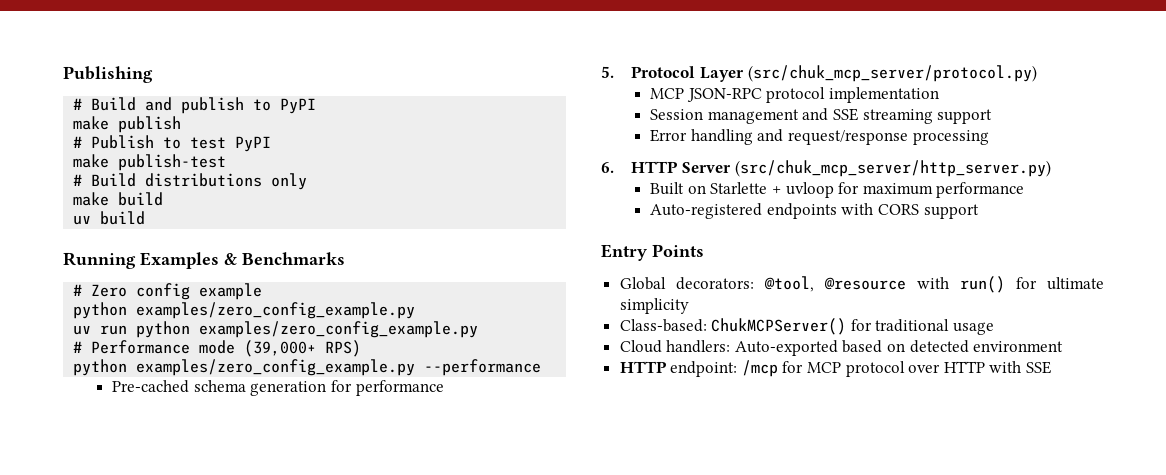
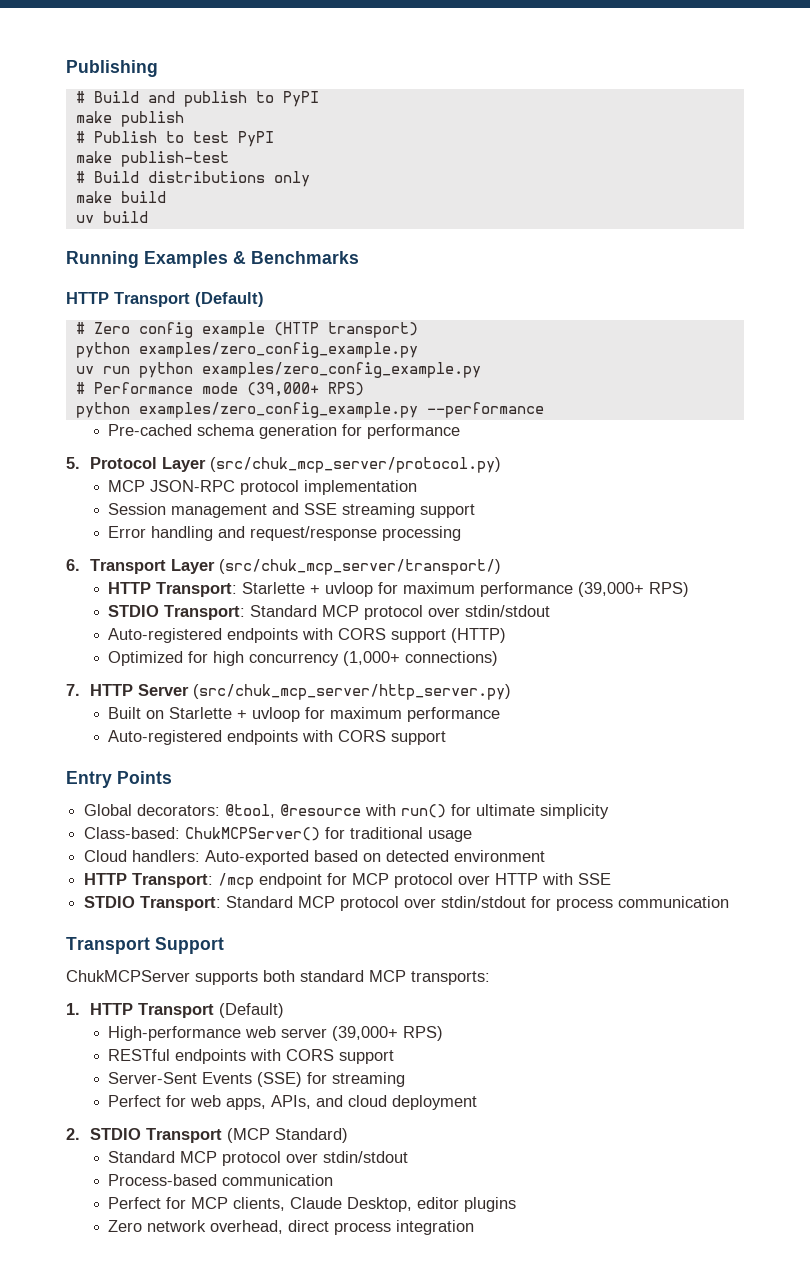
  Running Examples & Benchmarks
+ HTTP Transport (Default)
- # Zero config example
+ # Zero config example (HTTP transport)
- 6. HTTP Server (src/chuk_mcp_server/http_server.py)
+ 6. Transport Layer (src/chuk_mcp_server/transport/)
+ HTTP Transport: Starlette + uvloop for maximum performance (39,000+ RPS)
+ STDIO Transport: Standard MCP protocol over stdin/stdout
+ Auto-registered endpoints with CORS support (HTTP)
+ Optimized for high concurrency (1,000+ connections)
+ 7. HTTP Server (src/chuk_mcp_server/http_server.py)
- HTTP endpoint: /mcp for MCP protocol over HTTP with SSE
+ HTTP Transport: /mcp endpoint for MCP protocol over HTTP with SSE
+ STDIO Transport: Standard MCP protocol over stdin/stdout for process communication
+ Transport Support
+ ChukMCPServer supports both standard MCP transports:
+ 1. HTTP Transport (Default)
+ High-performance web server (39,000+ RPS)
+ RESTful endpoints with CORS support
+ Server-Sent Events (SSE) for streaming
+ Perfect for web apps, APIs, and cloud deployment
+ 2. STDIO Transport (MCP Standard)
+ Standard MCP protocol over stdin/stdout
+ Process-based communication
+ Perfect for MCP clients, Claude Desktop, editor plugins
+ Zero network overhead, direct process integration

